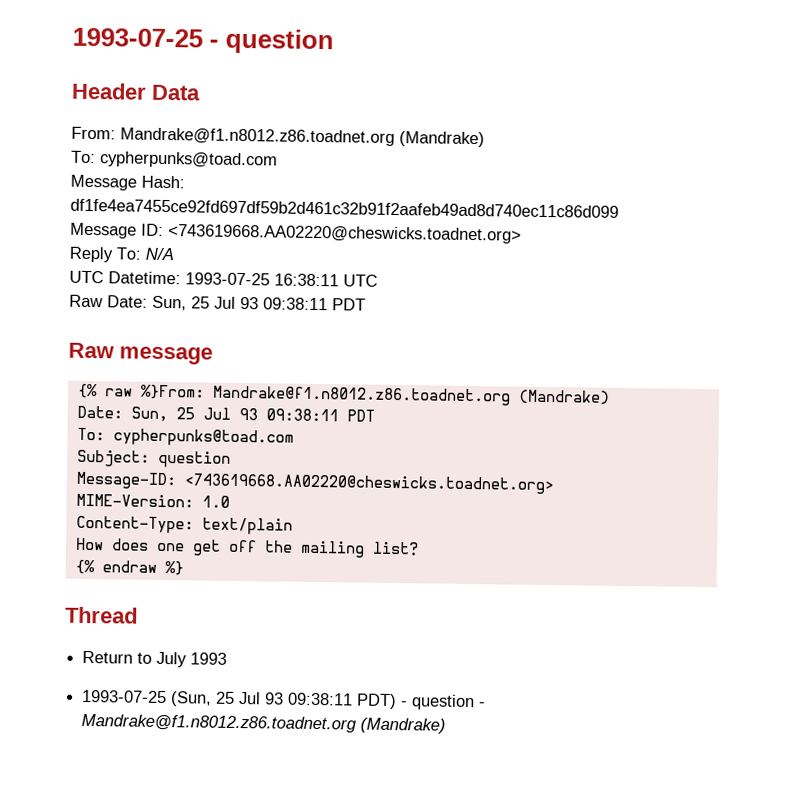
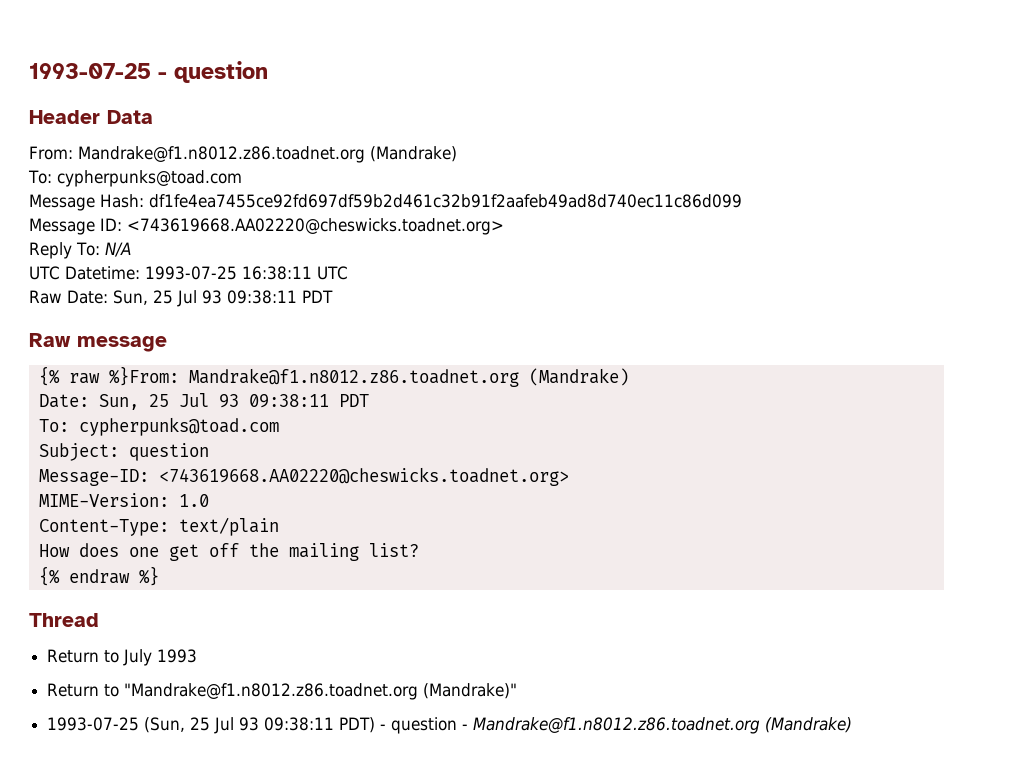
+ Return to "Mandrake@f1.n8012.z86.toadnet.org (Mandrake)"

